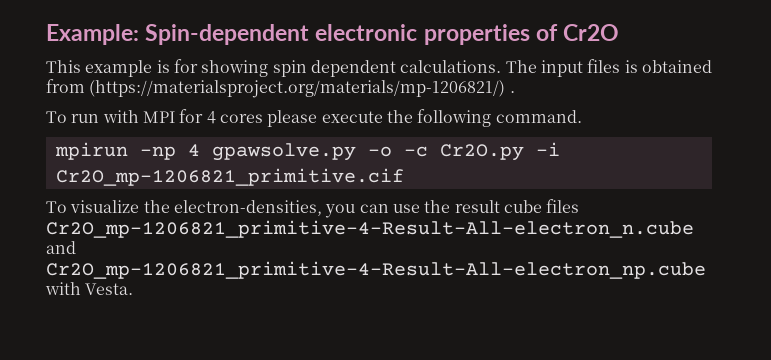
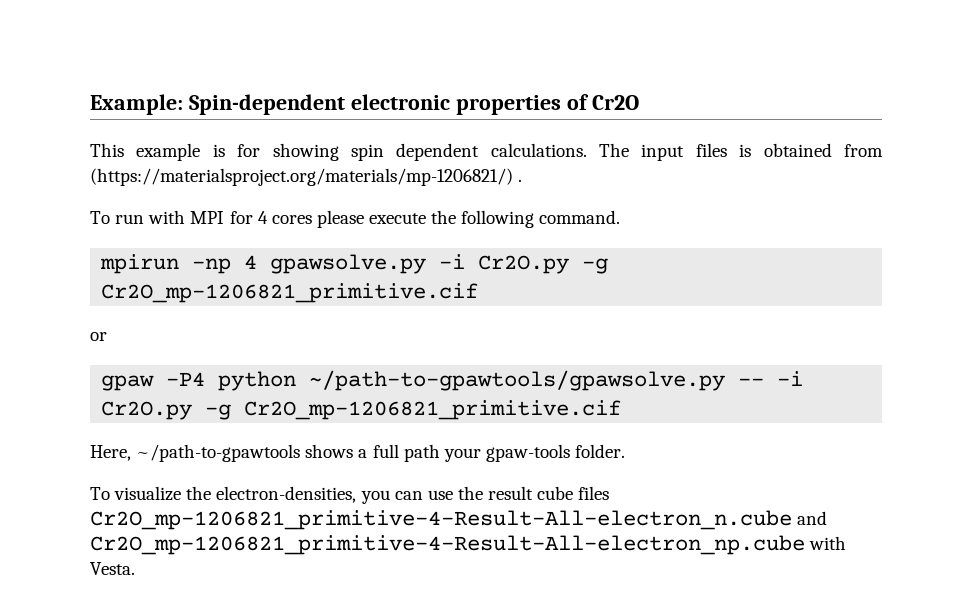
- mpirun -np 4 gpawsolve.py -o -c Cr2O.py -i Cr2O_mp-1206821_primitive.cif
+ mpirun -np 4 gpawsolve.py -i Cr2O.py -g Cr2O_mp-1206821_primitive.cif
+ or
+ gpaw -P4 python ~/path-to-gpawtools/gpawsolve.py -- -i Cr2O.py -g Cr2O_mp-1206821_primitive.cif
+ Here, ~/path-to-gpawtools shows a full path your gpaw-tools folder.

